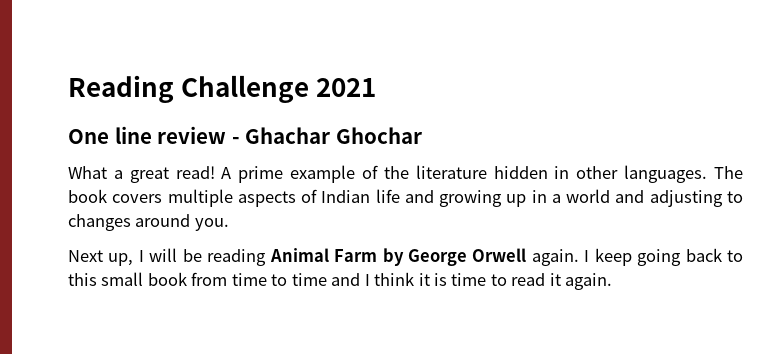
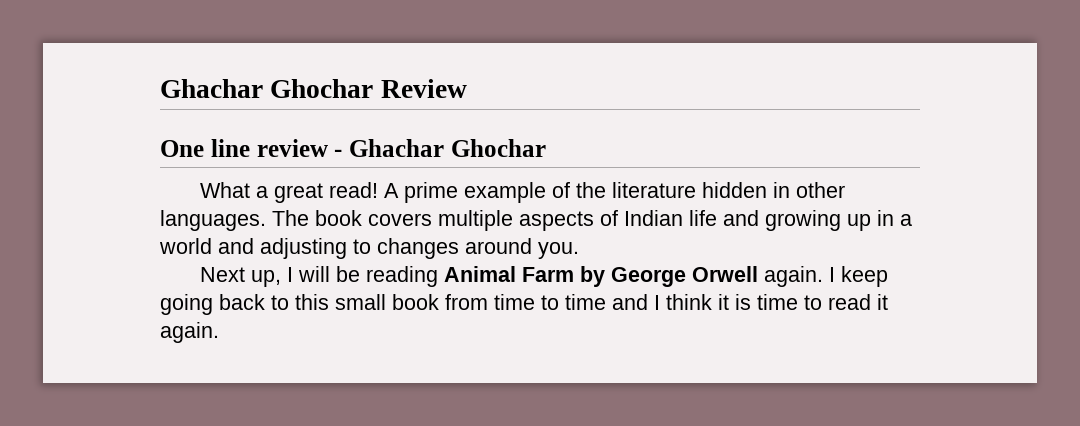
- Reading Challenge 2021
+ Ghachar Ghochar Review

